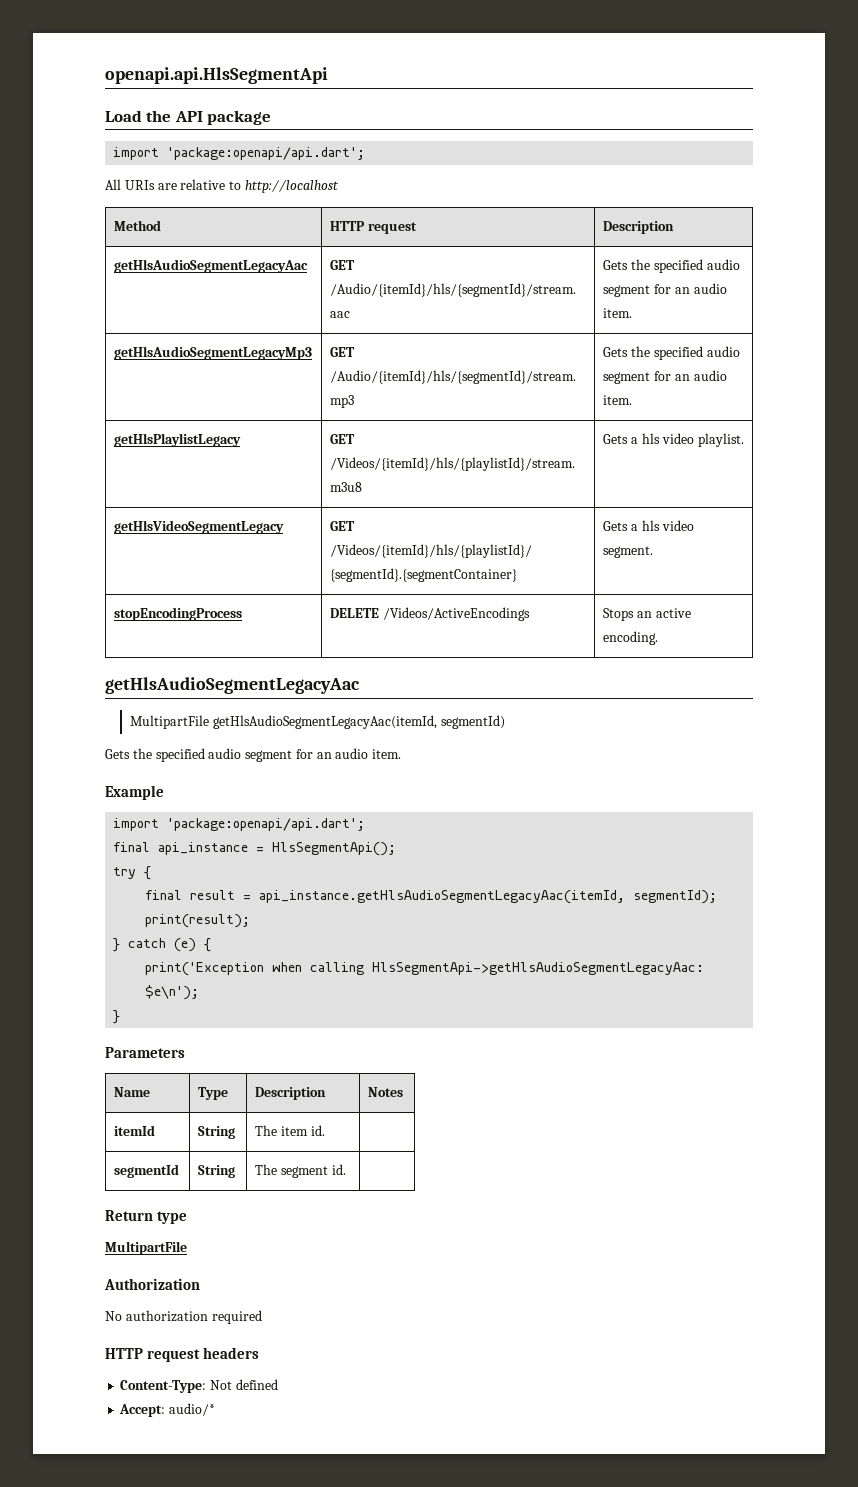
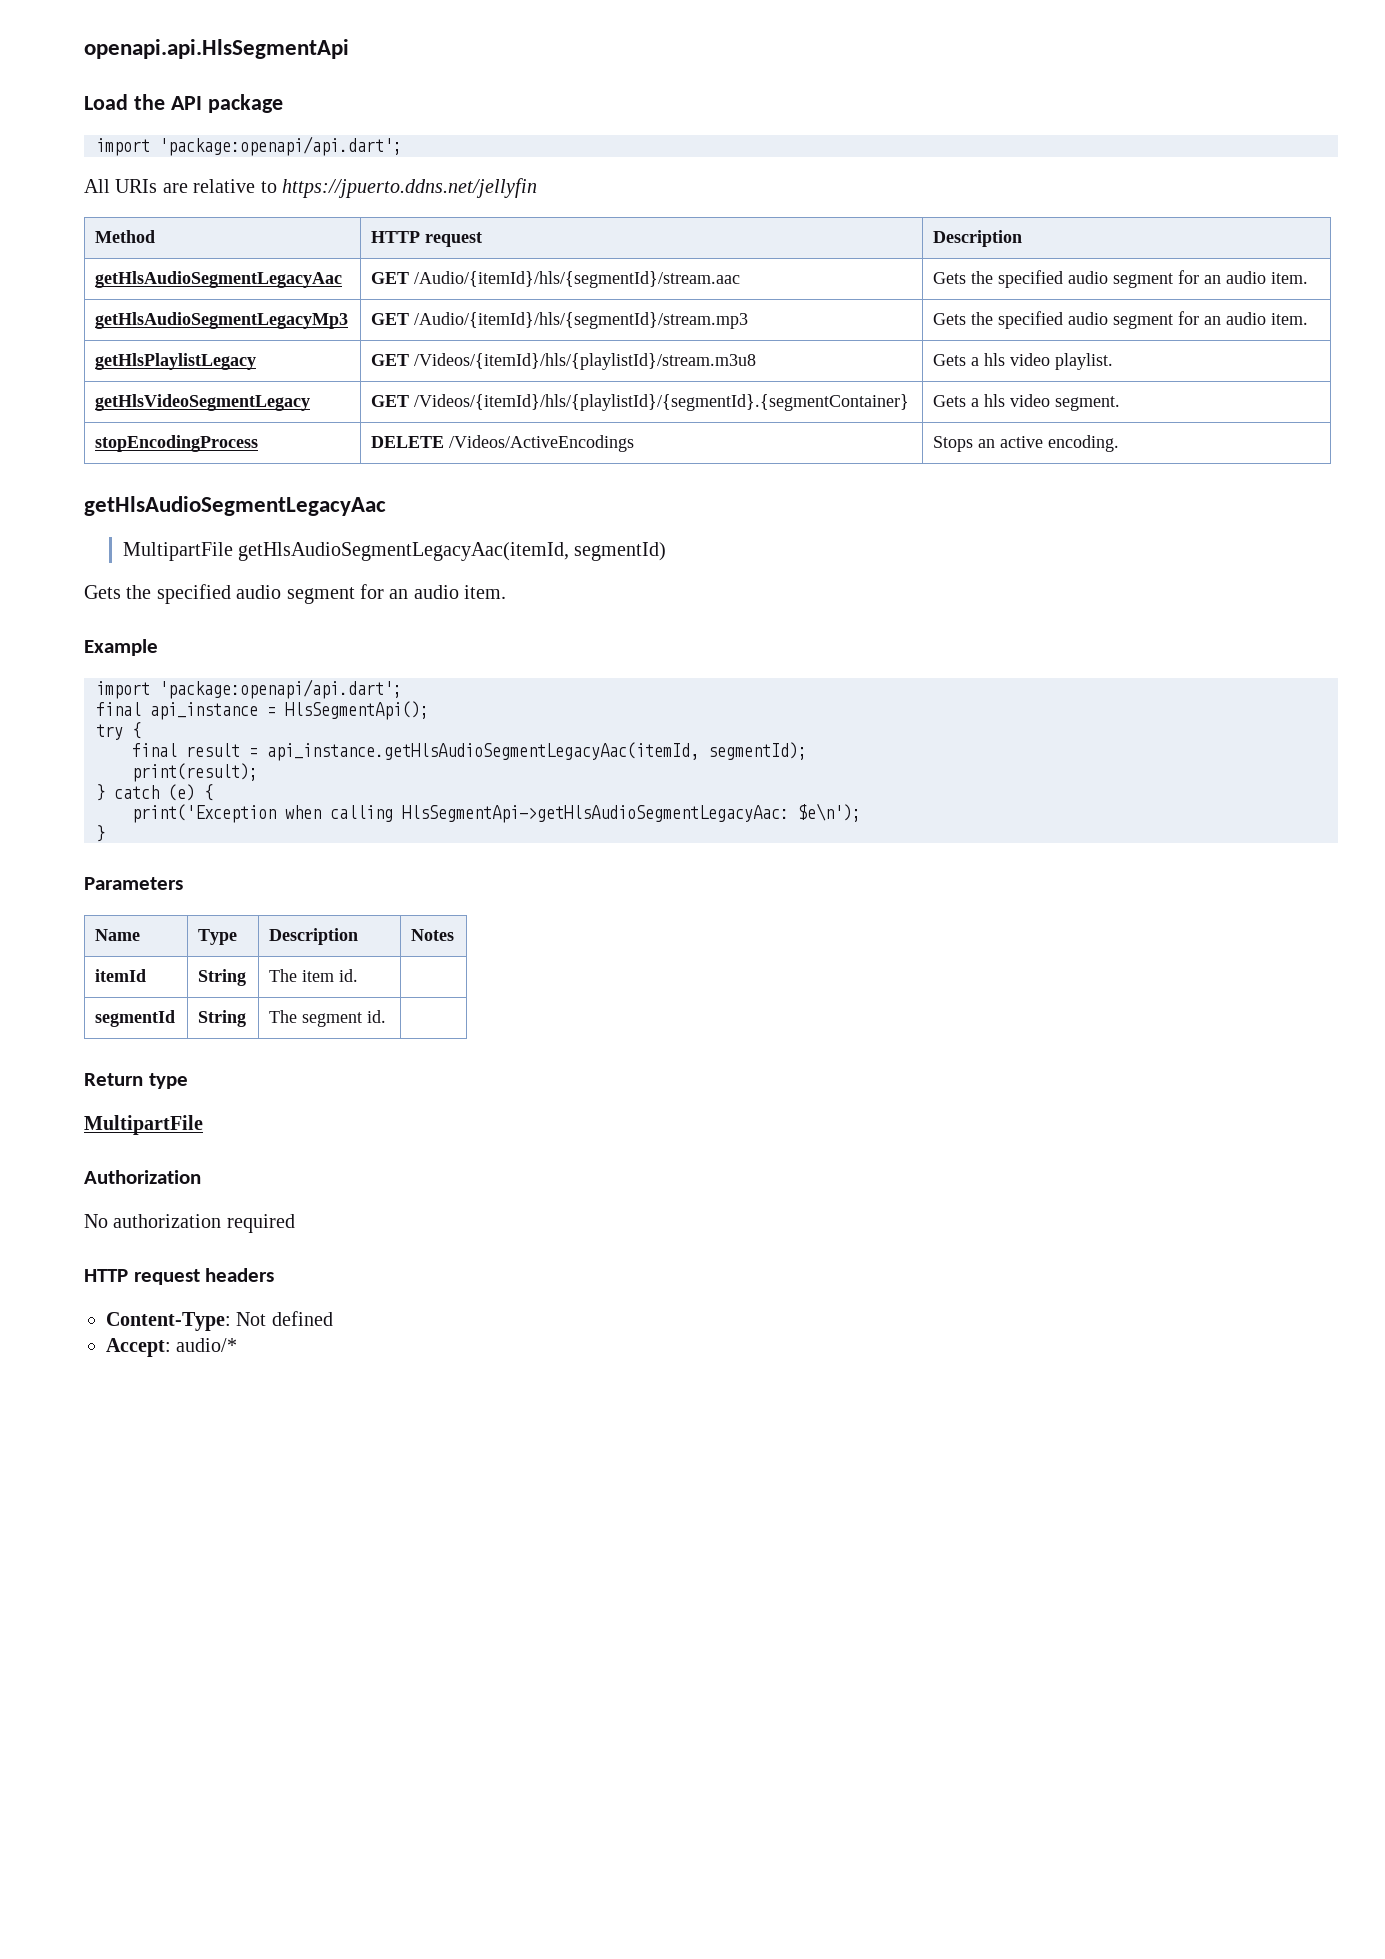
- All URIs are relative to http://localhost
+ All URIs are relative to https://jpuerto.ddns.net/jellyfin

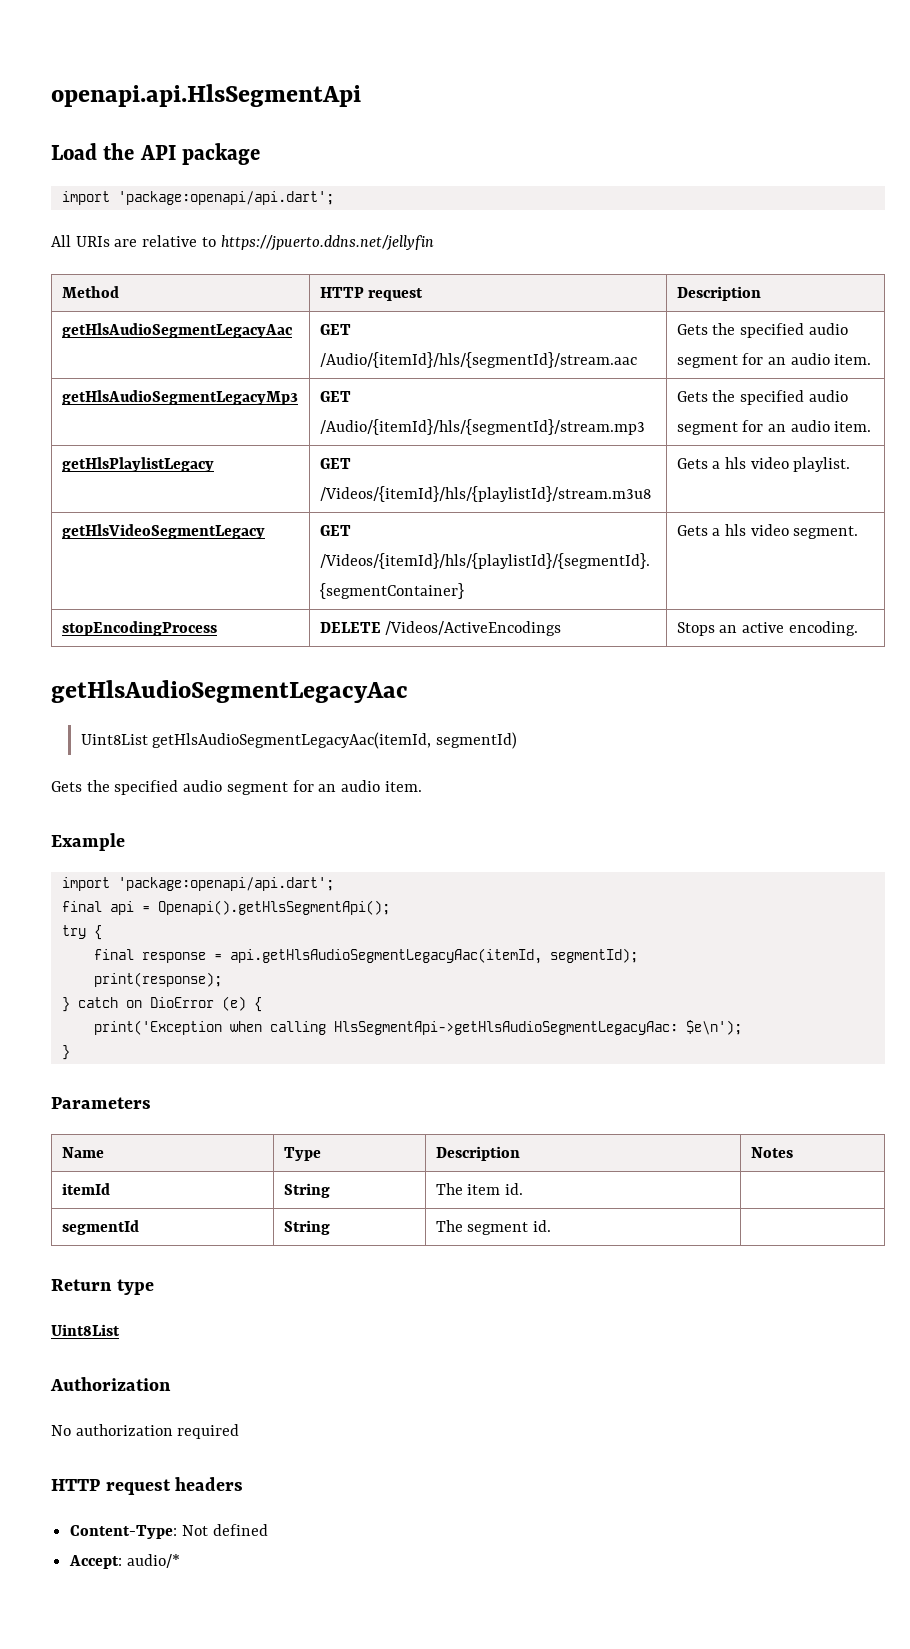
- MultipartFile getHlsAudioSegmentLegacyAac(itemId, segmentId)
+ Uint8List getHlsAudioSegmentLegacyAac(itemId, segmentId)
- final api_instance = HlsSegmentApi();
+ final api = Openapi().getHlsSegmentApi();
- final result = api_instance.getHlsAudioSegmentLegacyAac(itemId, segmentId);
+ final response = api.getHlsAudioSegmentLegacyAac(itemId, segmentId);
- print(result);
+ print(response);
- } catch (e) {
+ } catch on DioError (e) {
  Return type
- MultipartFile
+ Uint8List

